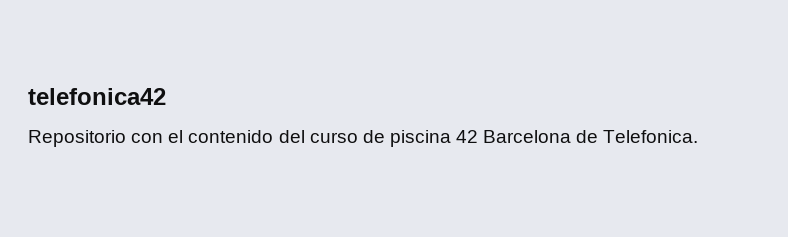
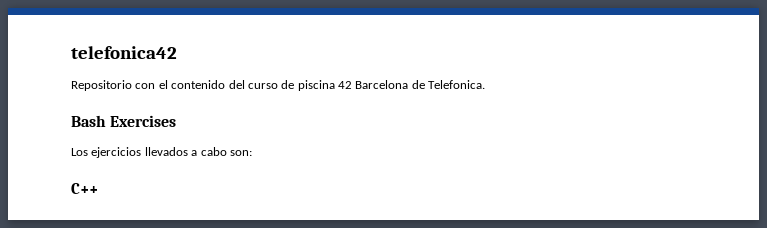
+ Bash Exercises
+ Los ejercicios llevados a cabo son:
+ C++

